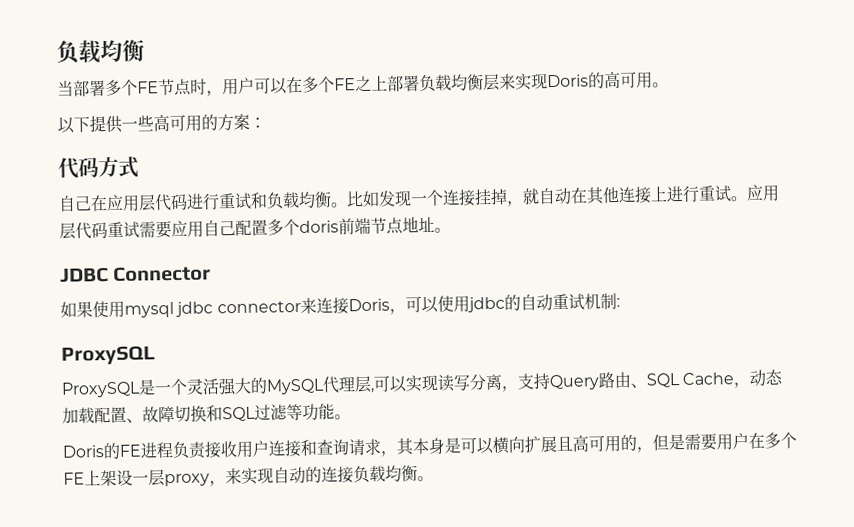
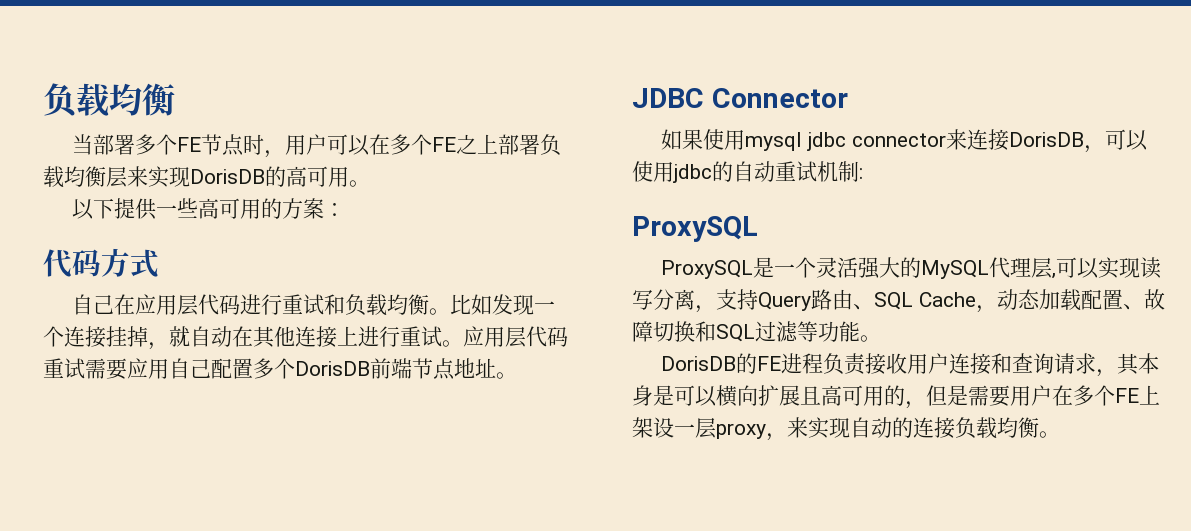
- 当部署多个FE节点时，用户可以在多个FE之上部署负载均衡层来实现Doris的高可用。
+ 当部署多个FE节点时，用户可以在多个FE之上部署负载均衡层来实现DorisDB的高可用。
- 应用层代码重试需要应用自己配置多个doris前端节点地址。
+ 应用层代码重试需要应用自己配置多个DorisDB前端节点地址。
- 如果使用mysql jdbc connector来连接Doris，可以使用jdbc的自动重试机制:
+ 如果使用mysql jdbc connector来连接DorisDB，可以使用jdbc的自动重试机制:
- Doris的FE进程负责接收用户连接和查询请求，其本身是可以横向扩展且高可用的，但是需要用户在多个FE上架设一层proxy，来实现自动的连接负载均衡。
+ DorisDB的FE进程负责接收用户连接和查询请求，其本身是可以横向扩展且高可用的，但是需要用户在多个FE上架设一层proxy，来实现自动的连接负载均衡。

